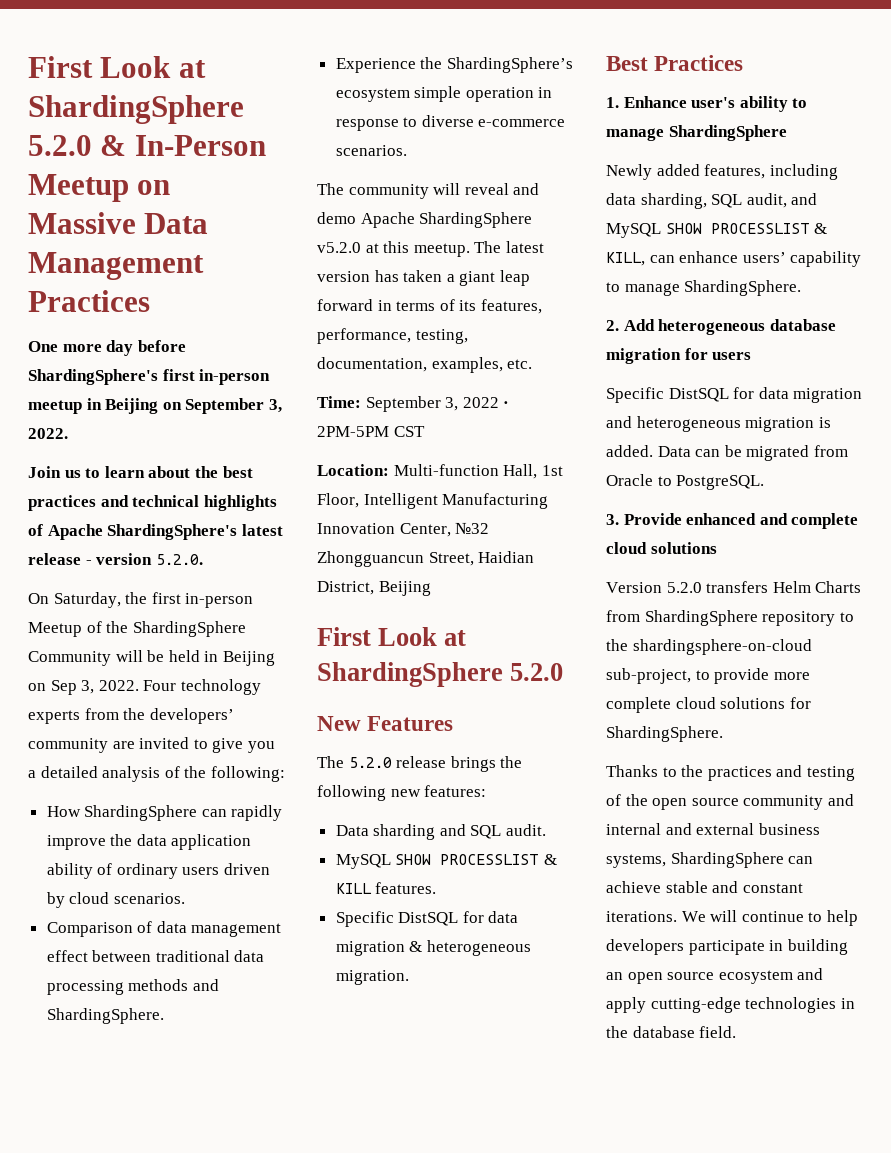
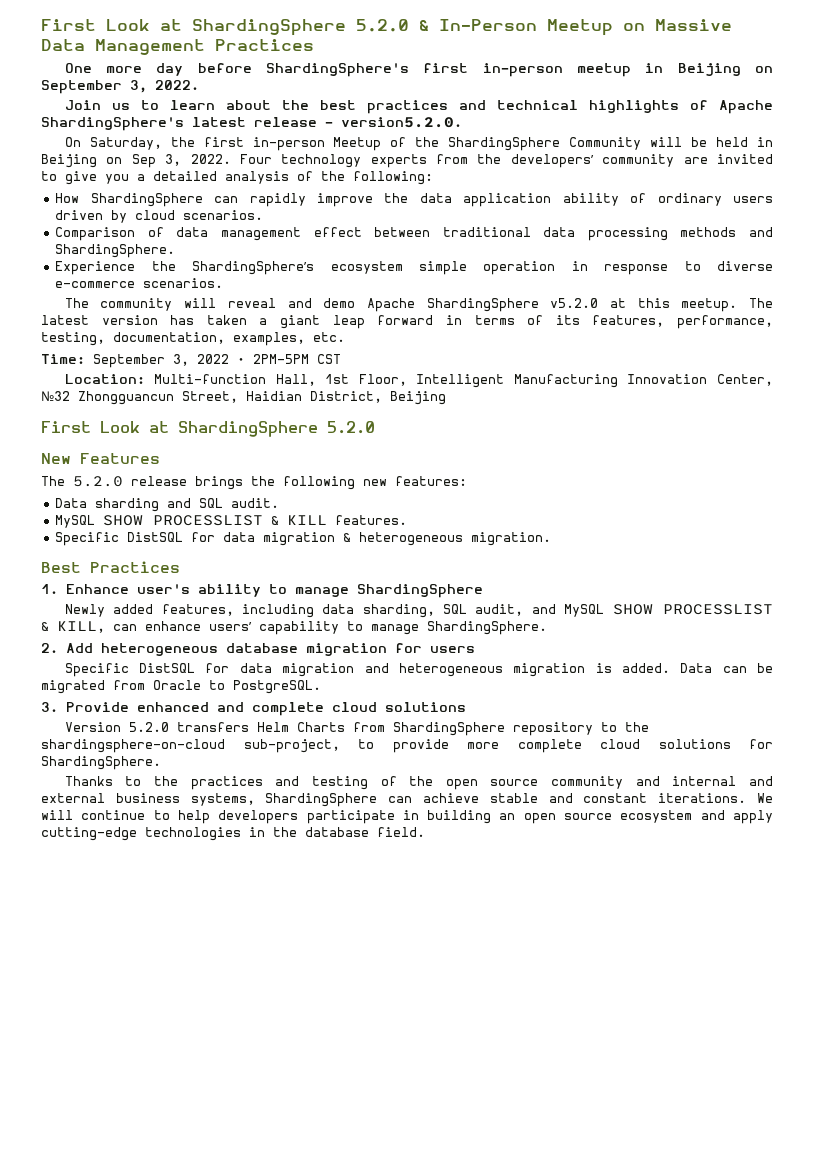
- Join us to learn about the best practices and technical highlights of Apache ShardingSphere's latest release - version 5.2.0.
+ Join us to learn about the best practices and technical highlights of Apache ShardingSphere's latest release - version5.2.0.

